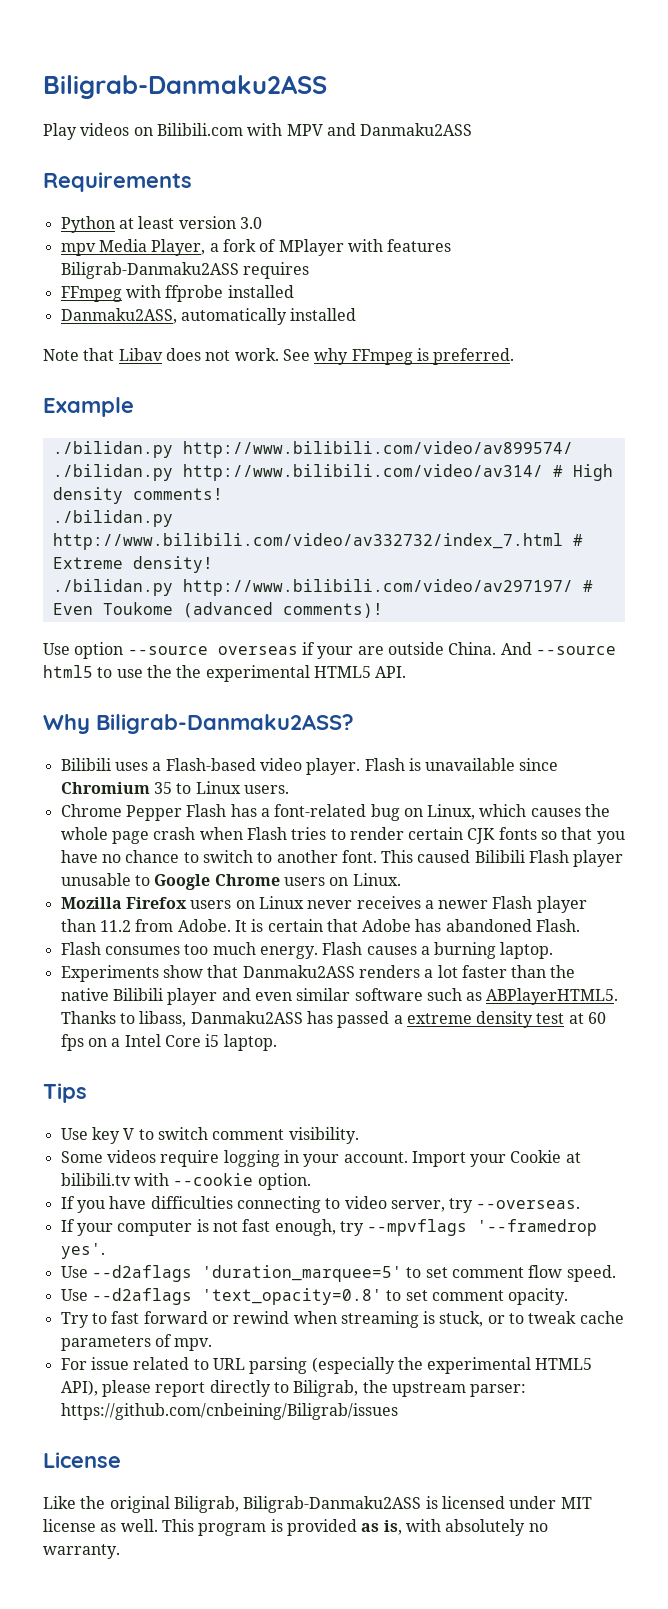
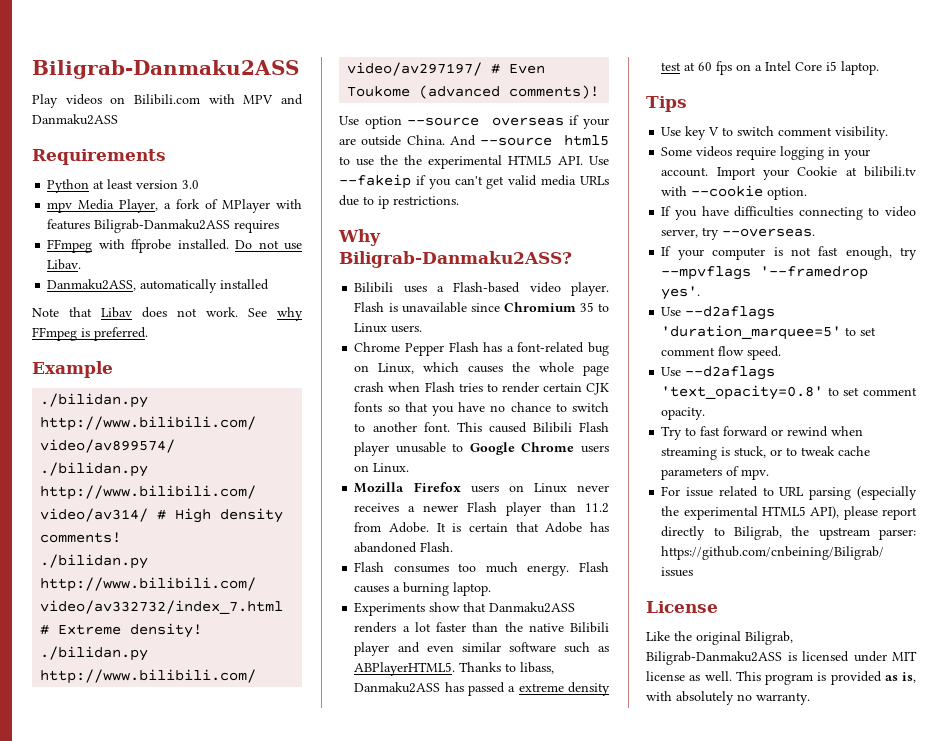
- FFmpeg with ffprobe installed
+ FFmpeg with ffprobe installed. Do not use Libav.
- And --source html5 to use the the experimental HTML5 API.
+ And --source html5 to use the the experimental HTML5 API. Use --fakeip if you can't get valid media URLs due to ip restrictions.

